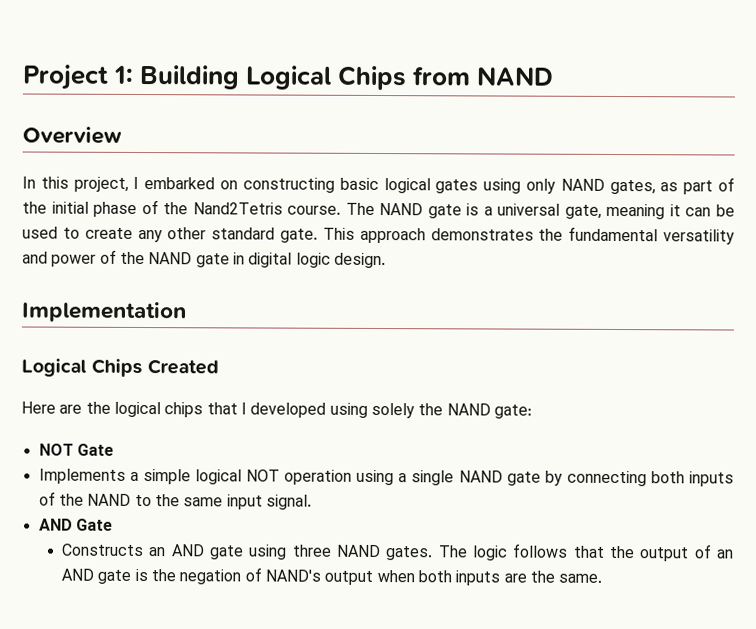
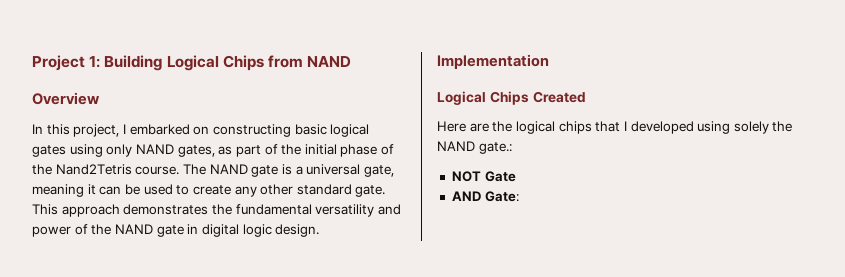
- Here are the logical chips that I developed using solely the NAND gate:
+ Here are the logical chips that I developed using solely the NAND gate.:
- Implements a simple logical NOT operation using a single NAND gate by connecting both inputs of the NAND to the same input signal.
- AND Gate
- Constructs an AND gate using three NAND gates. The logic follows that the output of an AND gate is the negation of NAND's output when both inputs are the same.
+ AND Gate:

